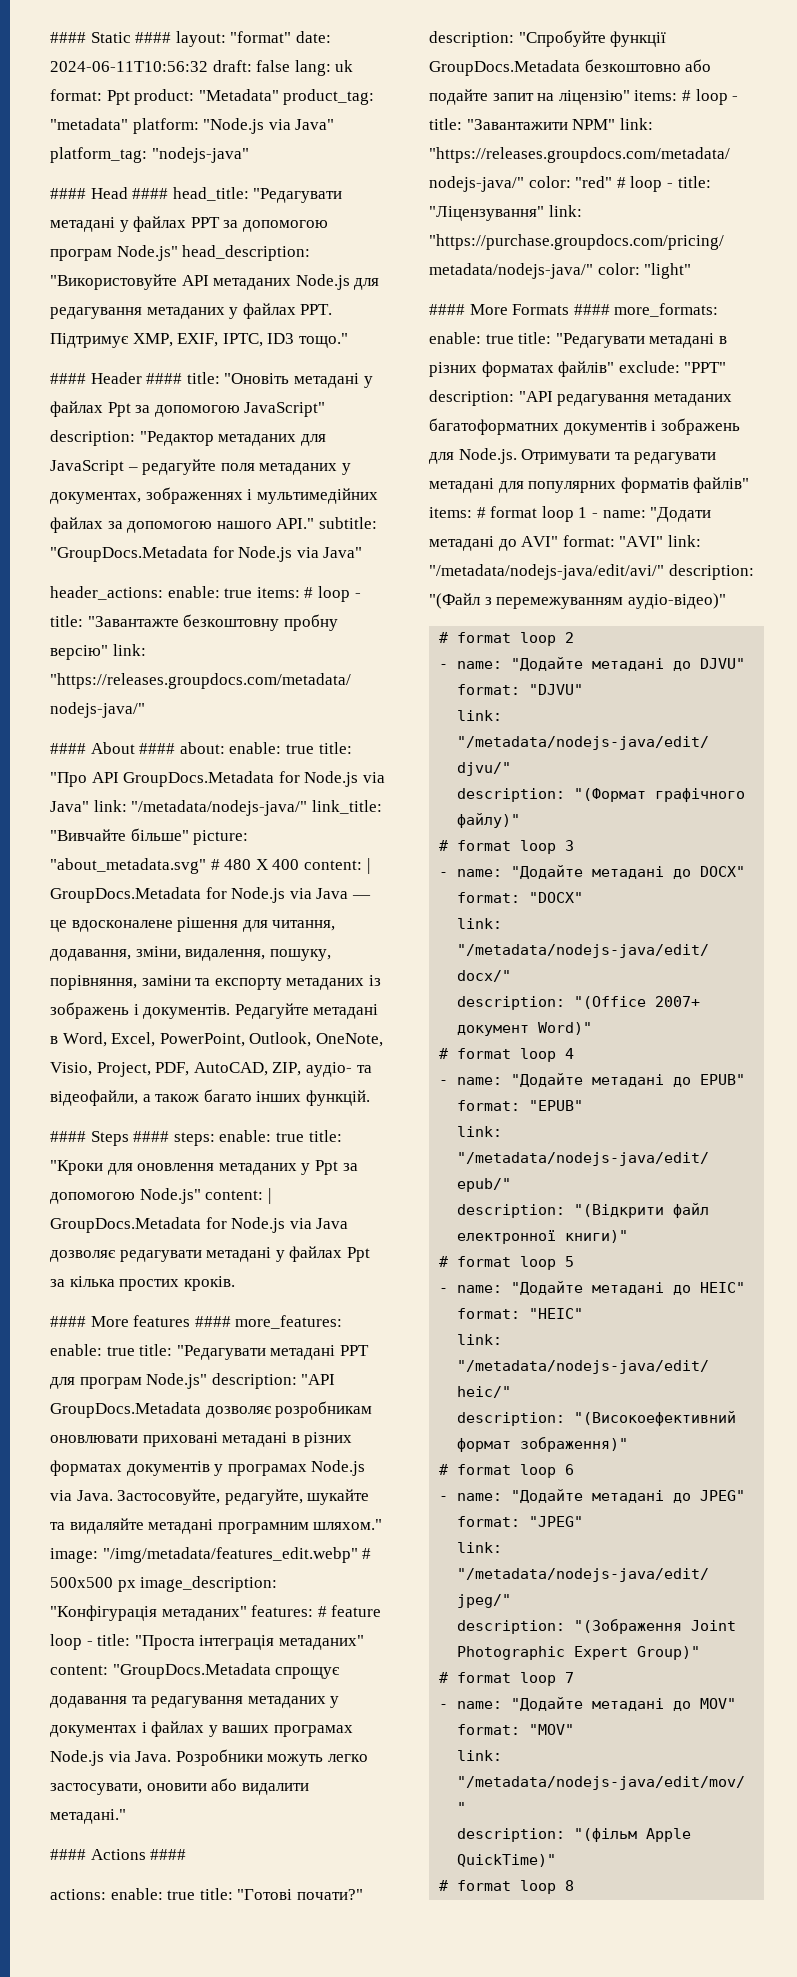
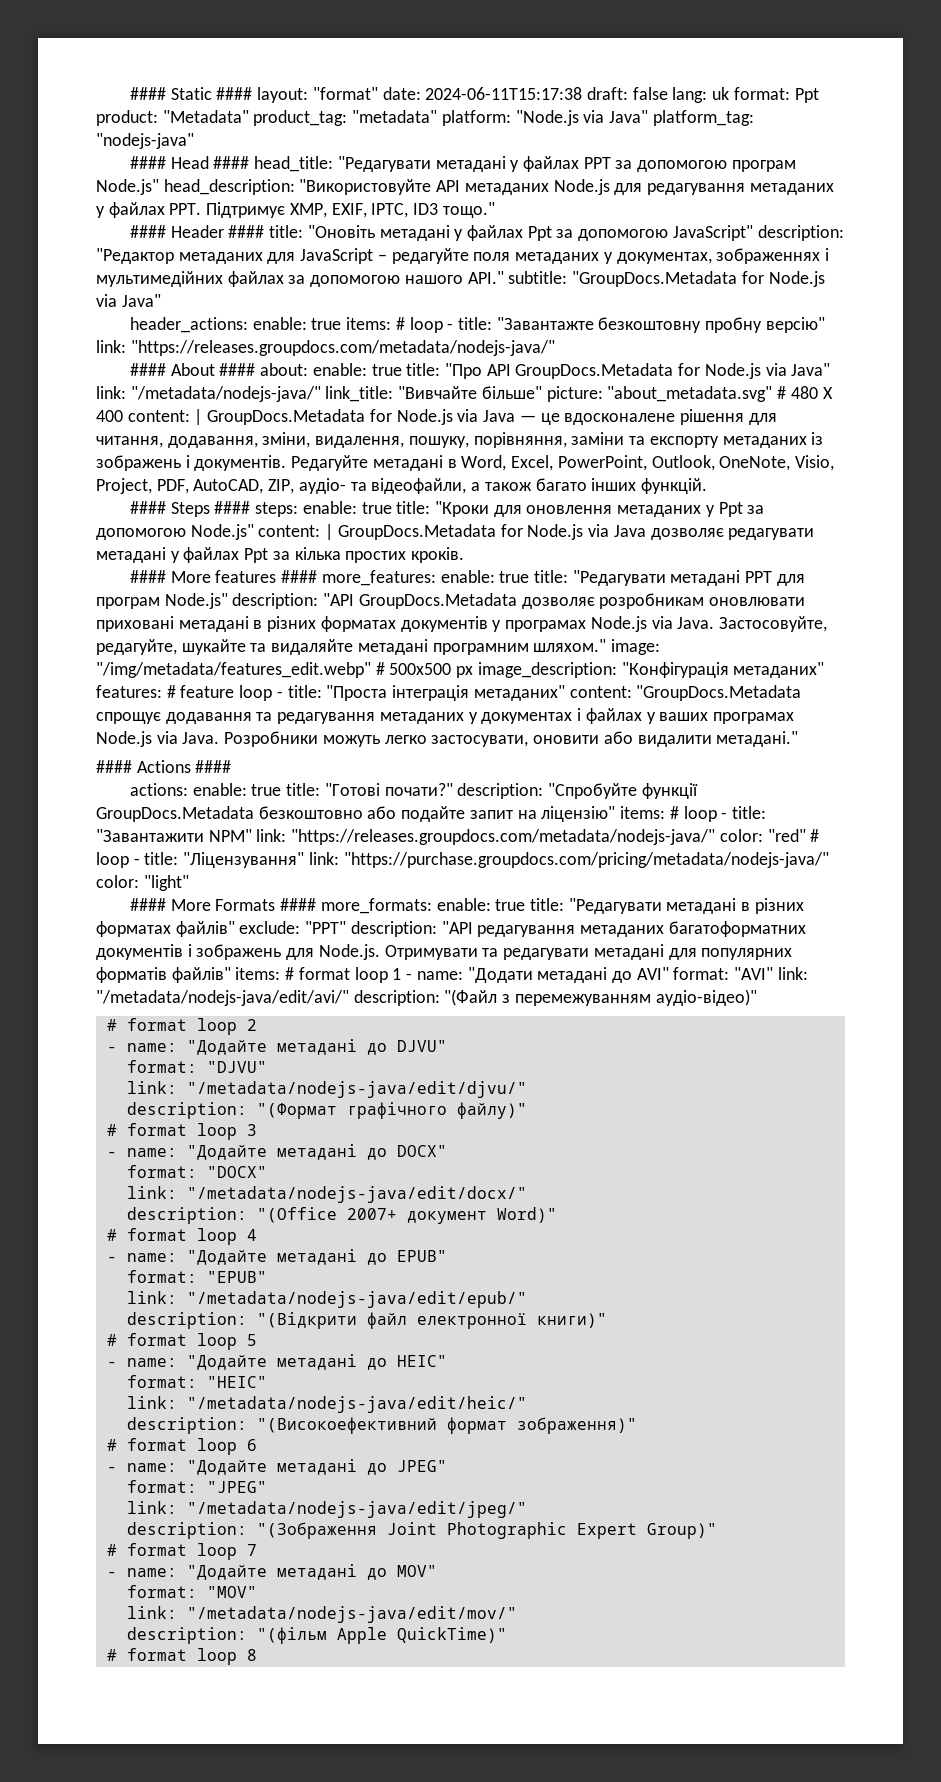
- #### Static #### layout: "format" date: 2024-06-11T10:56:32 draft: false lang: uk format: Ppt product: "Metadata" product_tag: "metadata" platform: "Node.js via Java" platform_tag: "nodejs-java"
+ #### Static #### layout: "format" date: 2024-06-11T15:17:38 draft: false lang: uk format: Ppt product: "Metadata" product_tag: "metadata" platform: "Node.js via Java" platform_tag: "nodejs-java"

